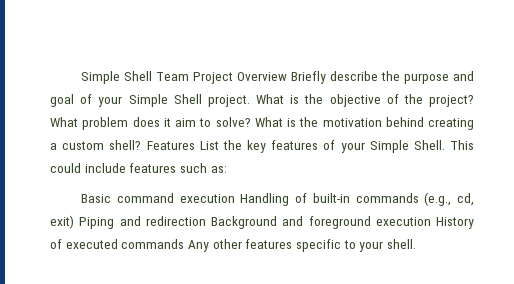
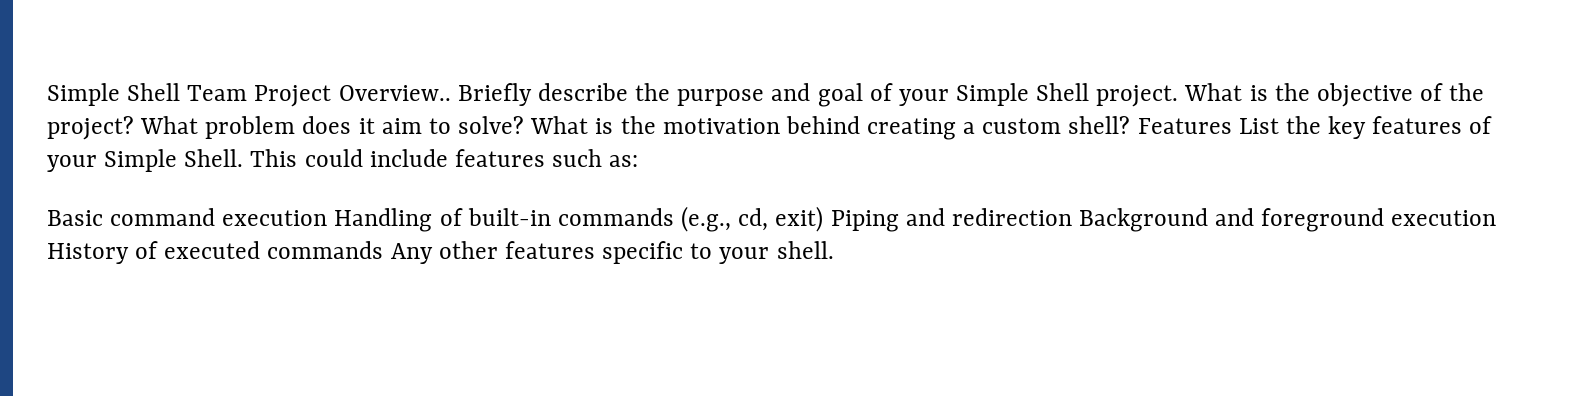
- Simple Shell Team Project Overview Briefly describe the purpose and goal of your Simple Shell project.
+ Simple Shell Team Project Overview.. Briefly describe the purpose and goal of your Simple Shell project.

